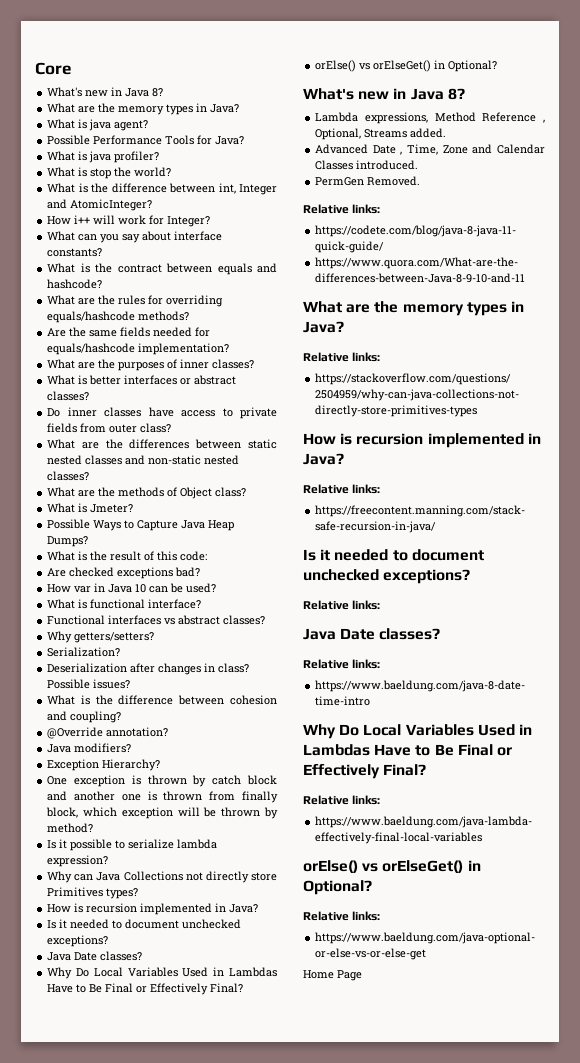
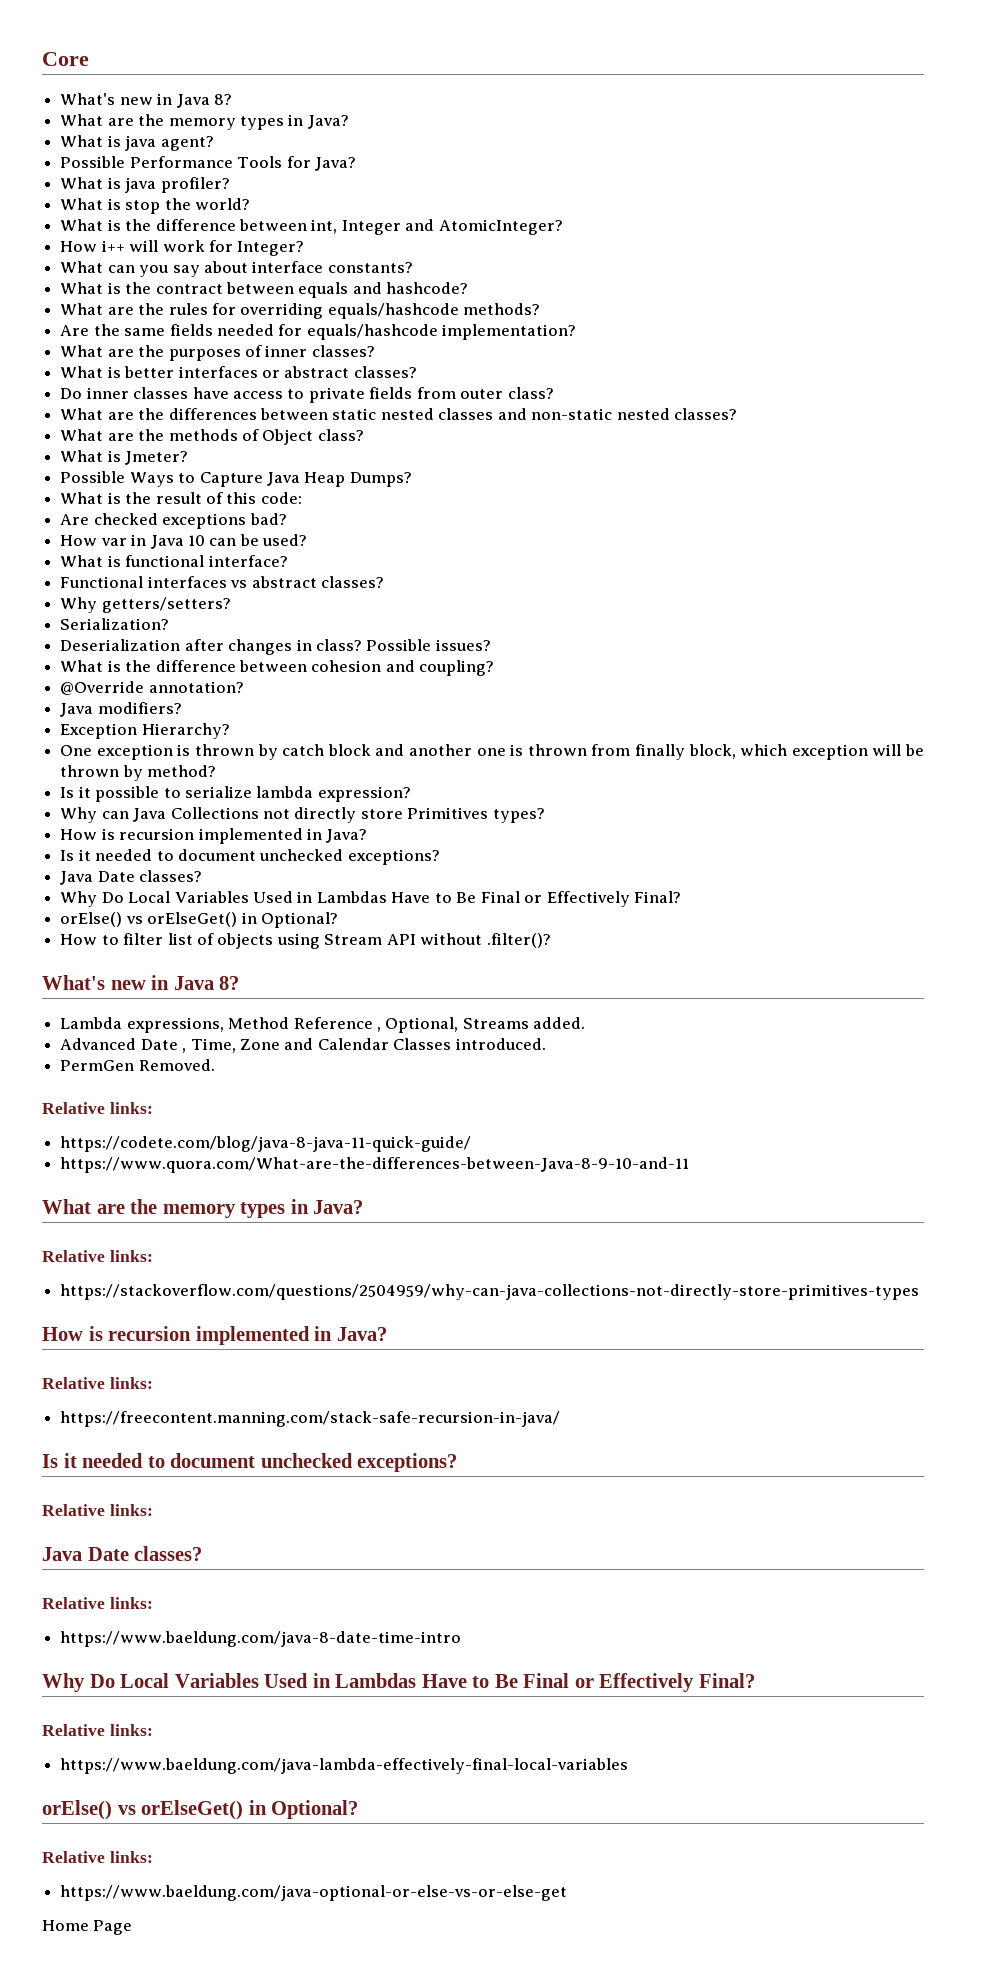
+ How to filter list of objects using Stream API without .filter()?

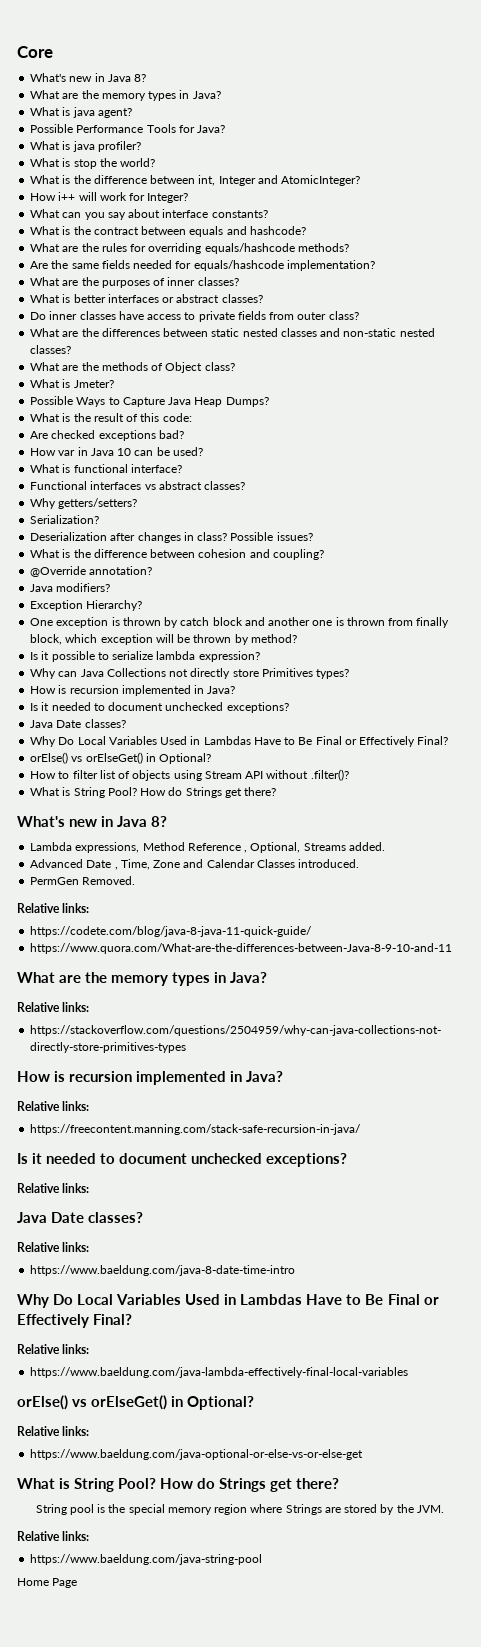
  How to filter list of objects using Stream API without .filter()?
+ What is String Pool? How do Strings get there?
  https://www.baeldung.com/java-optional-or-else-vs-or-else-get
+ What is String Pool? How do Strings get there?
+ String pool is the special memory region where Strings are stored by the JVM.
+ Relative links:
+ https://www.baeldung.com/java-string-pool

